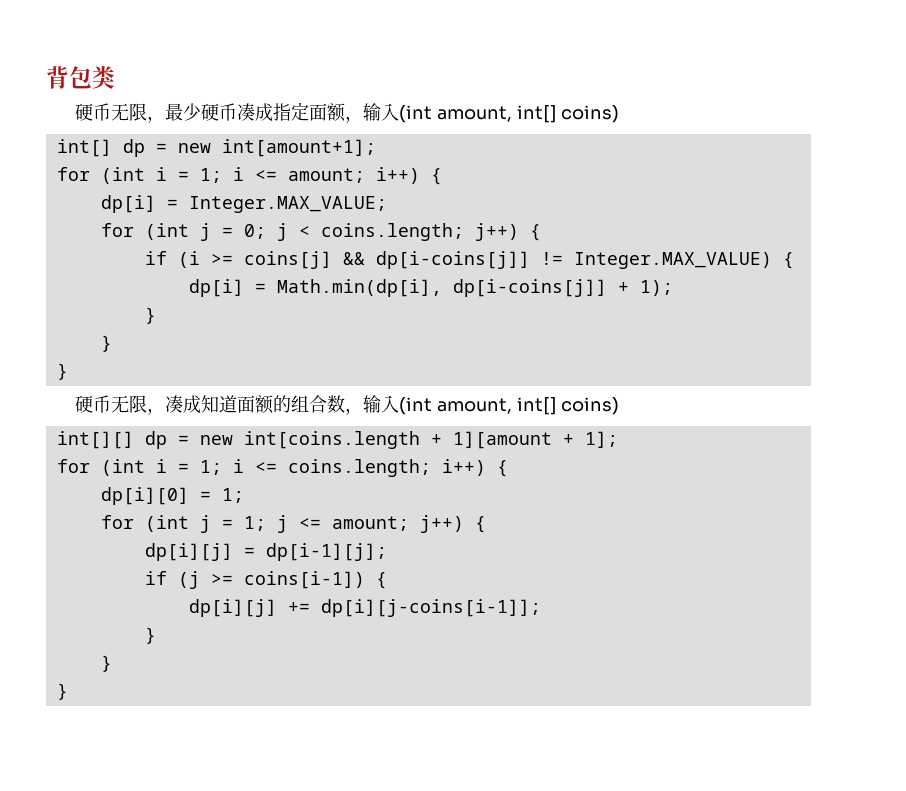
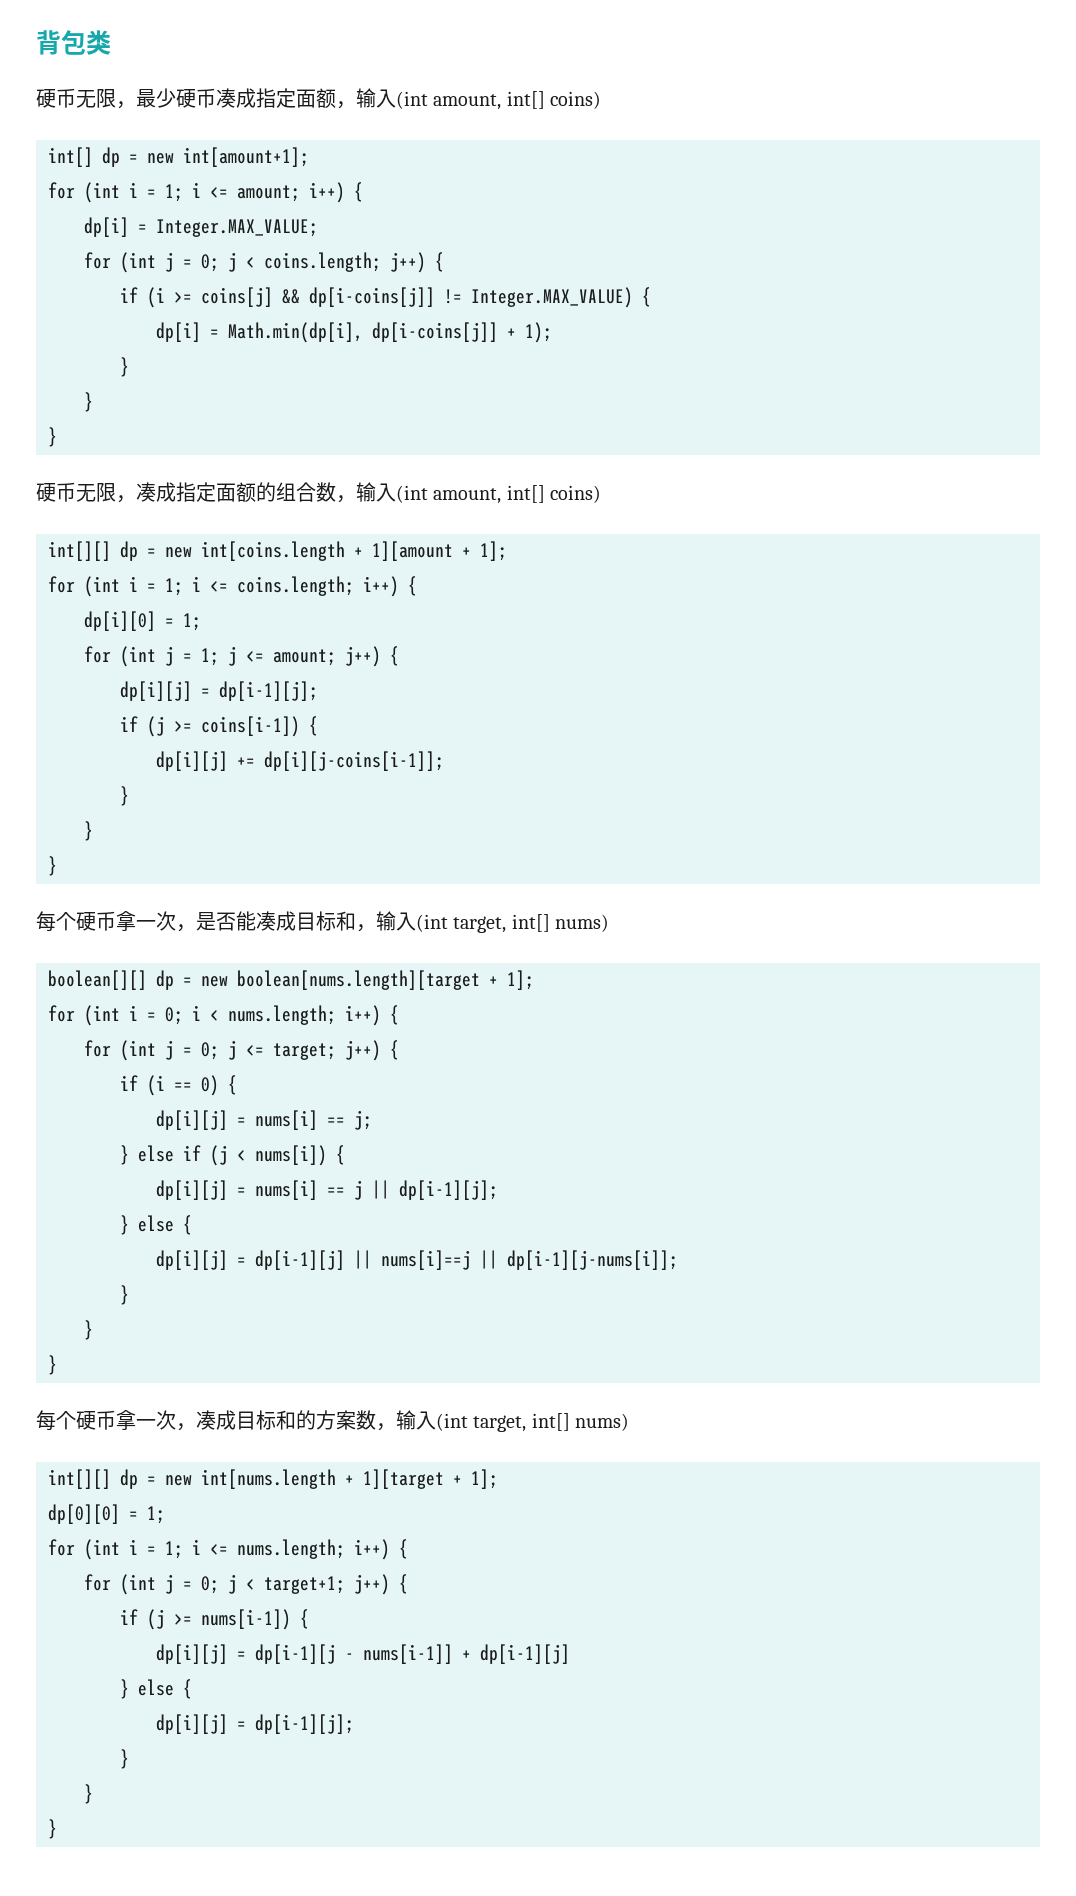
- 硬币无限，凑成知道面额的组合数，输入(int amount, int[] coins)
+ 硬币无限，凑成指定面额的组合数，输入(int amount, int[] coins)
+ 每个硬币拿一次，是否能凑成目标和，输入(int target, int[] nums)
+ boolean[][] dp = new boolean[nums.length][target + 1];
+ for (int i = 0; i < nums.length; i++) {
+ for (int j = 0; j <= target; j++) {
+ if (i == 0) {
+ dp[i][j] = nums[i] == j;
+ } else if (j < nums[i]) {
+ dp[i][j] = nums[i] == j || dp[i-1][j];
+ } else {
+ dp[i][j] = dp[i-1][j] || nums[i]==j || dp[i-1][j-nums[i]];
+ }
+ }
+ }
+ 每个硬币拿一次，凑成目标和的方案数，输入(int target, int[] nums)
+ int[][] dp = new int[nums.length + 1][target + 1];
+ dp[0][0] = 1;
+ for (int i = 1; i <= nums.length; i++) {
+ for (int j = 0; j < target+1; j++) {
+ if (j >= nums[i-1]) {
+ dp[i][j] = dp[i-1][j - nums[i-1]] + dp[i-1][j]
+ } else {
+ dp[i][j] = dp[i-1][j];
+ }
+ }
+ }

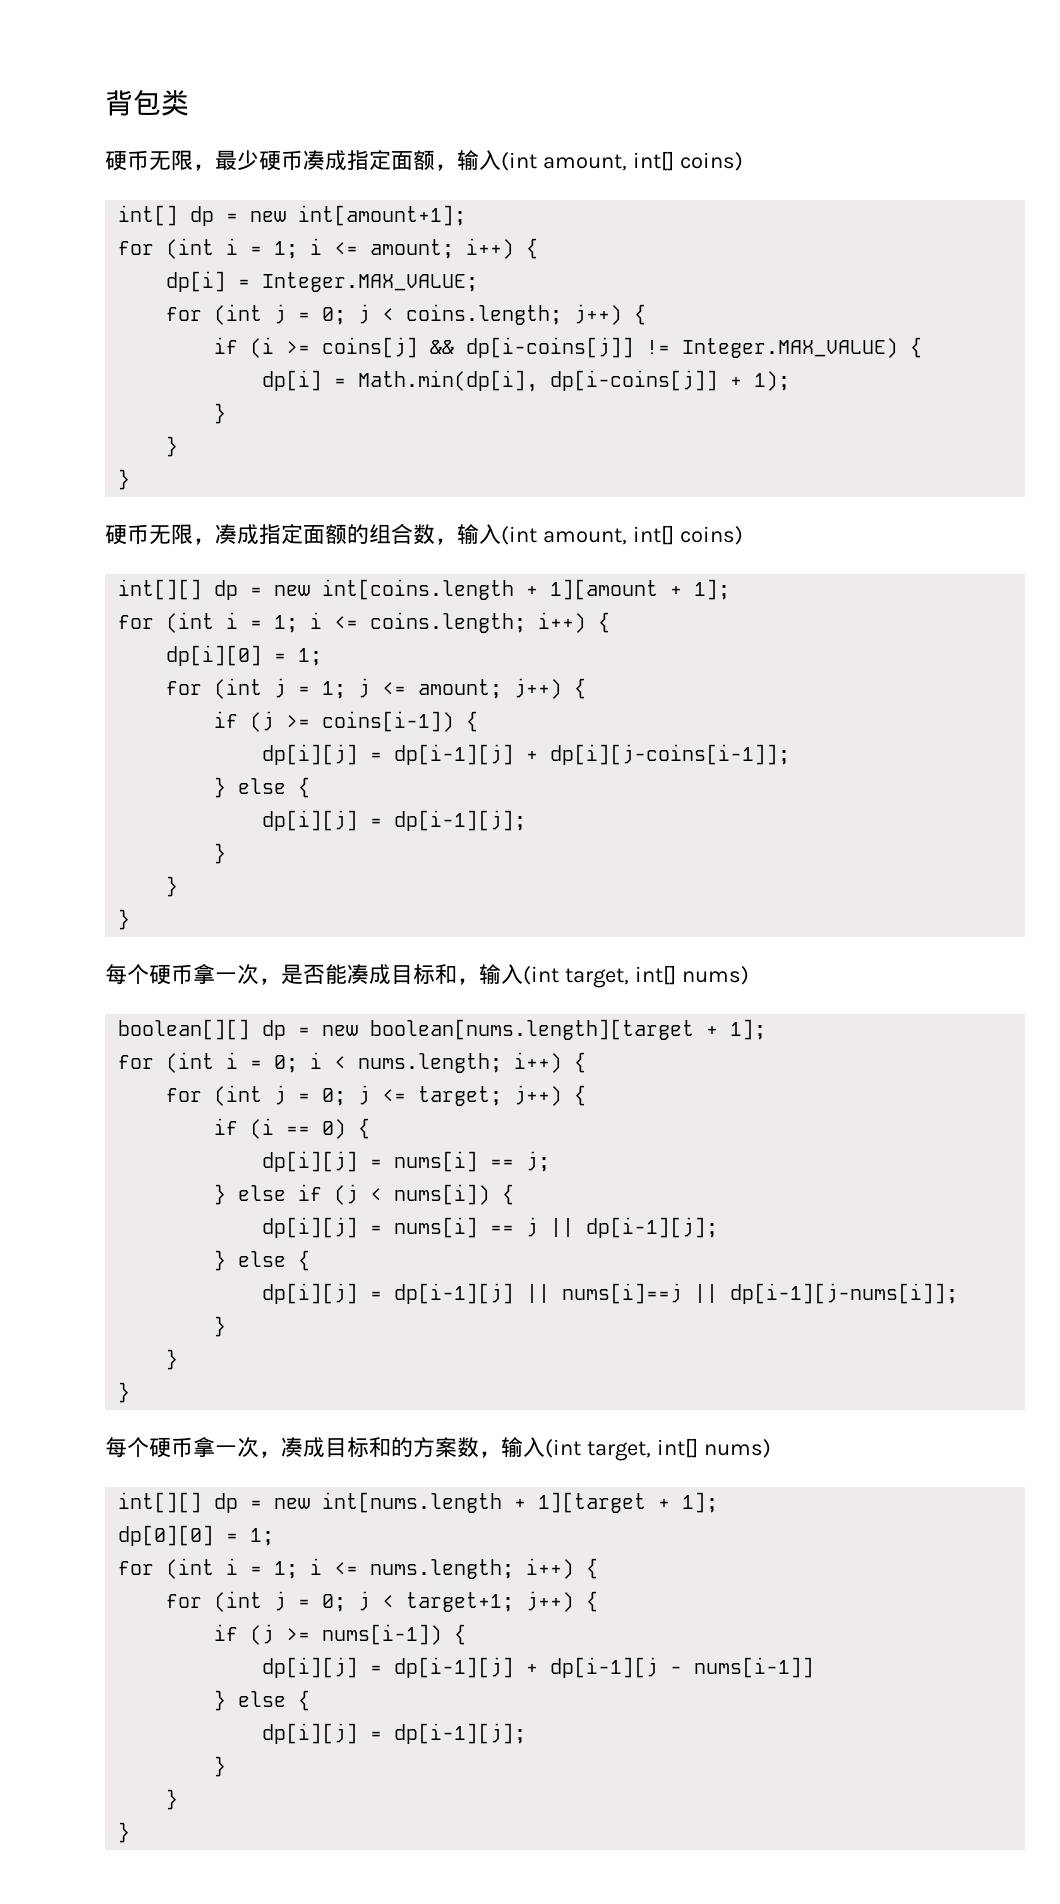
  for (int j = 1; j <= amount; j++) {
- dp[i][j] = dp[i-1][j];
- dp[i][j] += dp[i][j-coins[i-1]];
+ dp[i][j] = dp[i-1][j] + dp[i][j-coins[i-1]];
+ } else {
+ dp[i][j] = dp[i-1][j];
- dp[i][j] = dp[i-1][j - nums[i-1]] + dp[i-1][j]
+ dp[i][j] = dp[i-1][j] + dp[i-1][j - nums[i-1]]

